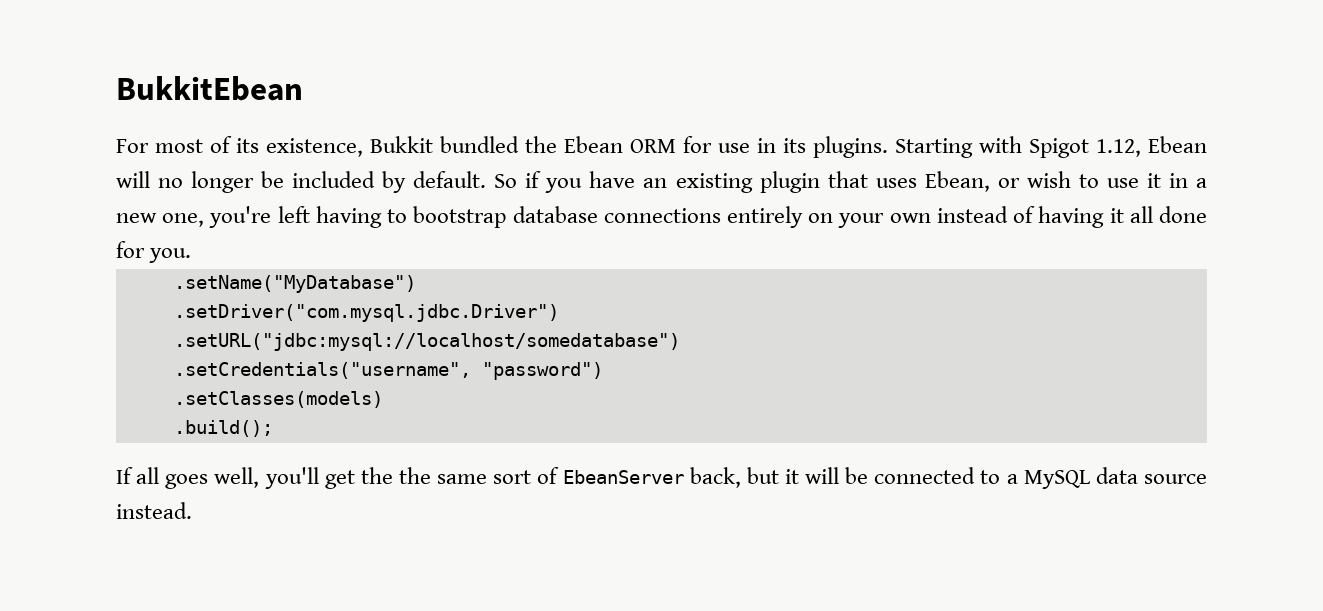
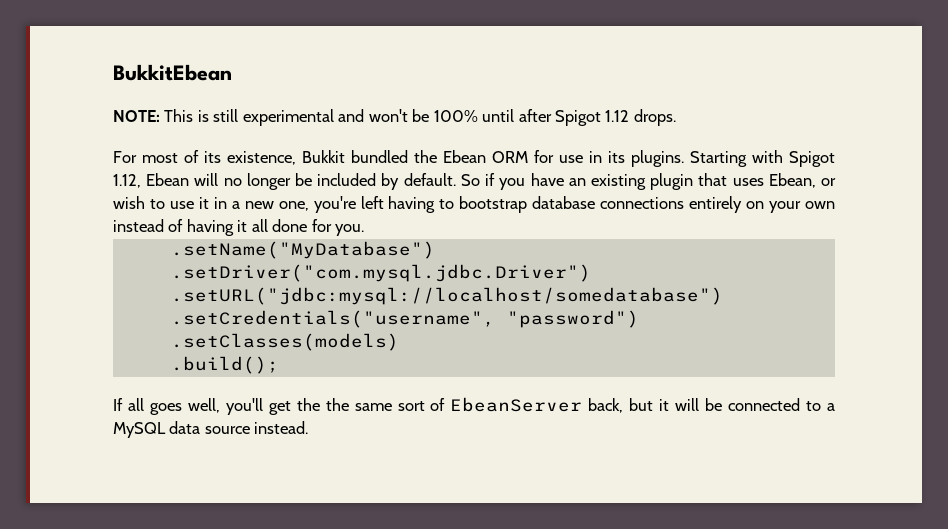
+ NOTE: This is still experimental and won't be 100% until after Spigot 1.12 drops.

